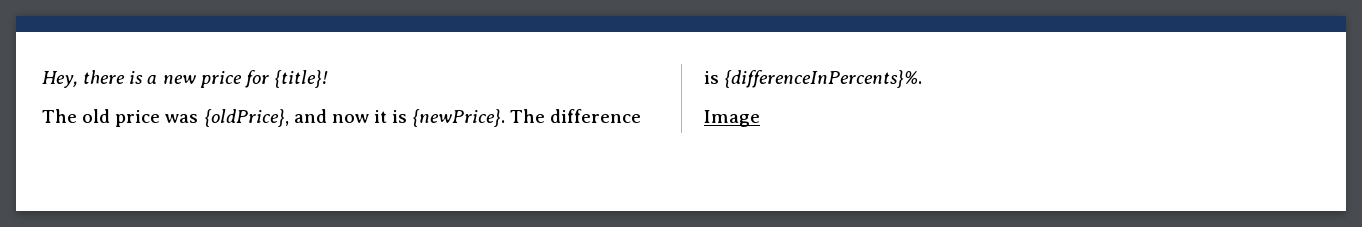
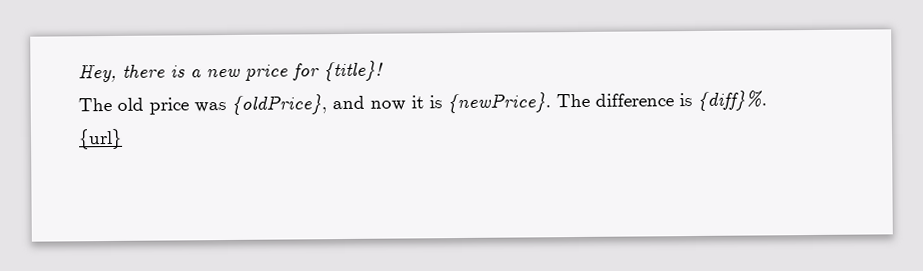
- The difference is {differenceInPercents}%.
- Image
+ The difference is {diff}%.
+ {url}

